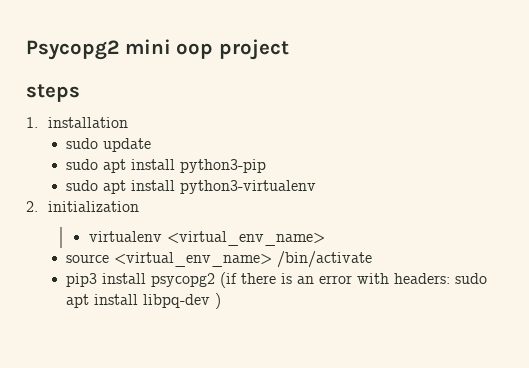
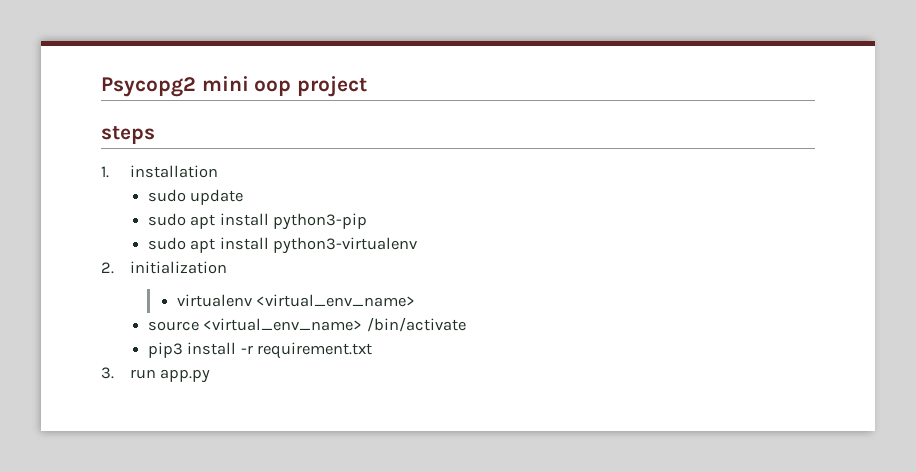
- pip3 install psycopg2 (if there is an error with headers: sudo apt install libpq-dev )
+ pip3 install -r requirement.txt
+ 3. run app.py

